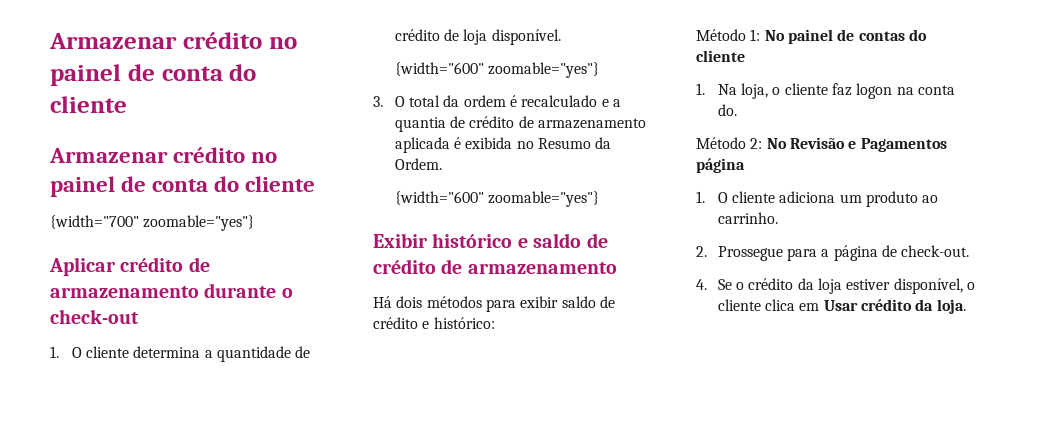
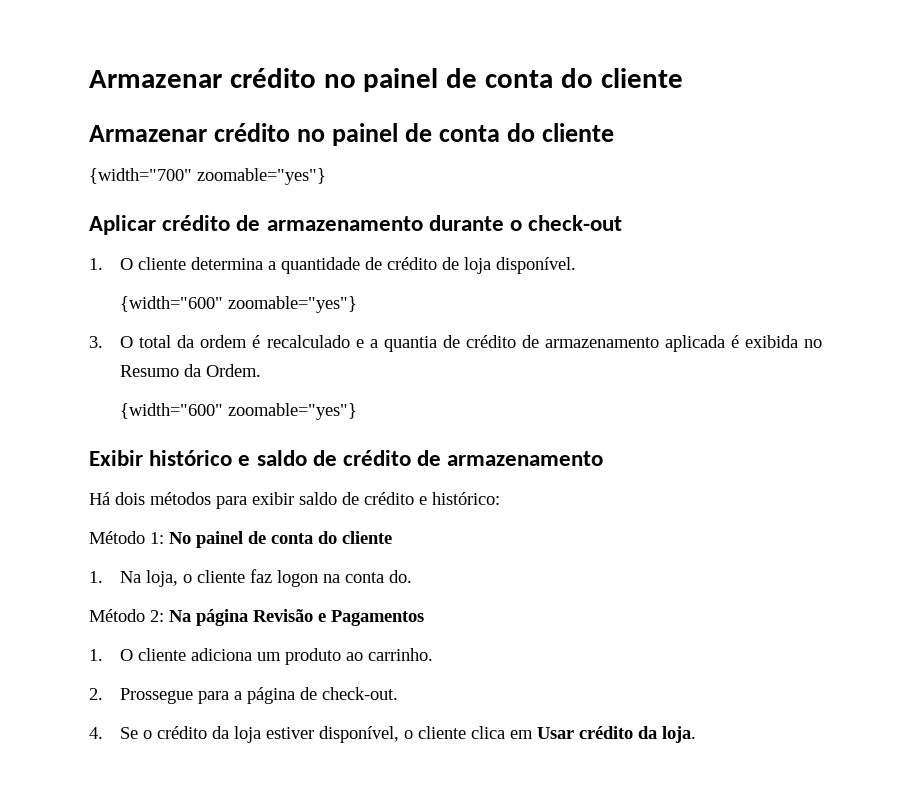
- Método 1: No painel de contas do cliente
+ Método 1: No painel de conta do cliente
- Método 2: No Revisão e Pagamentos página
+ Método 2: Na página Revisão e Pagamentos

